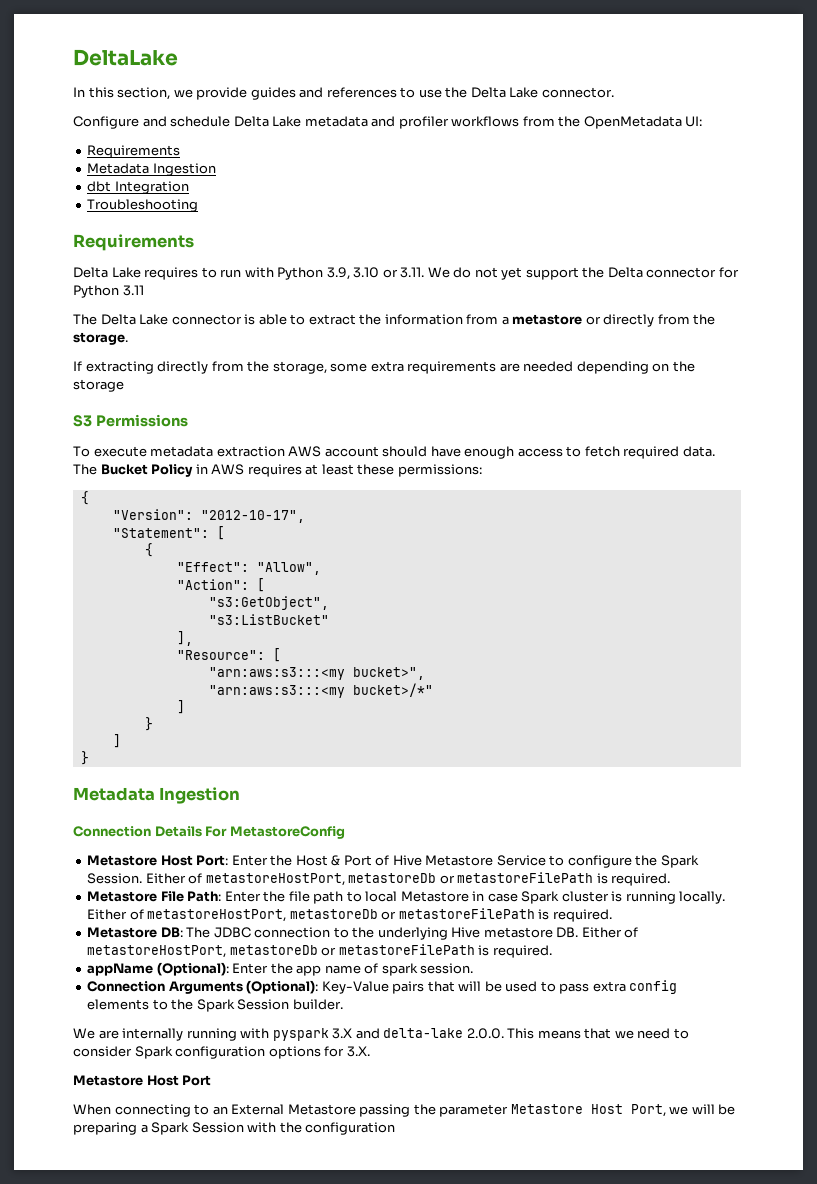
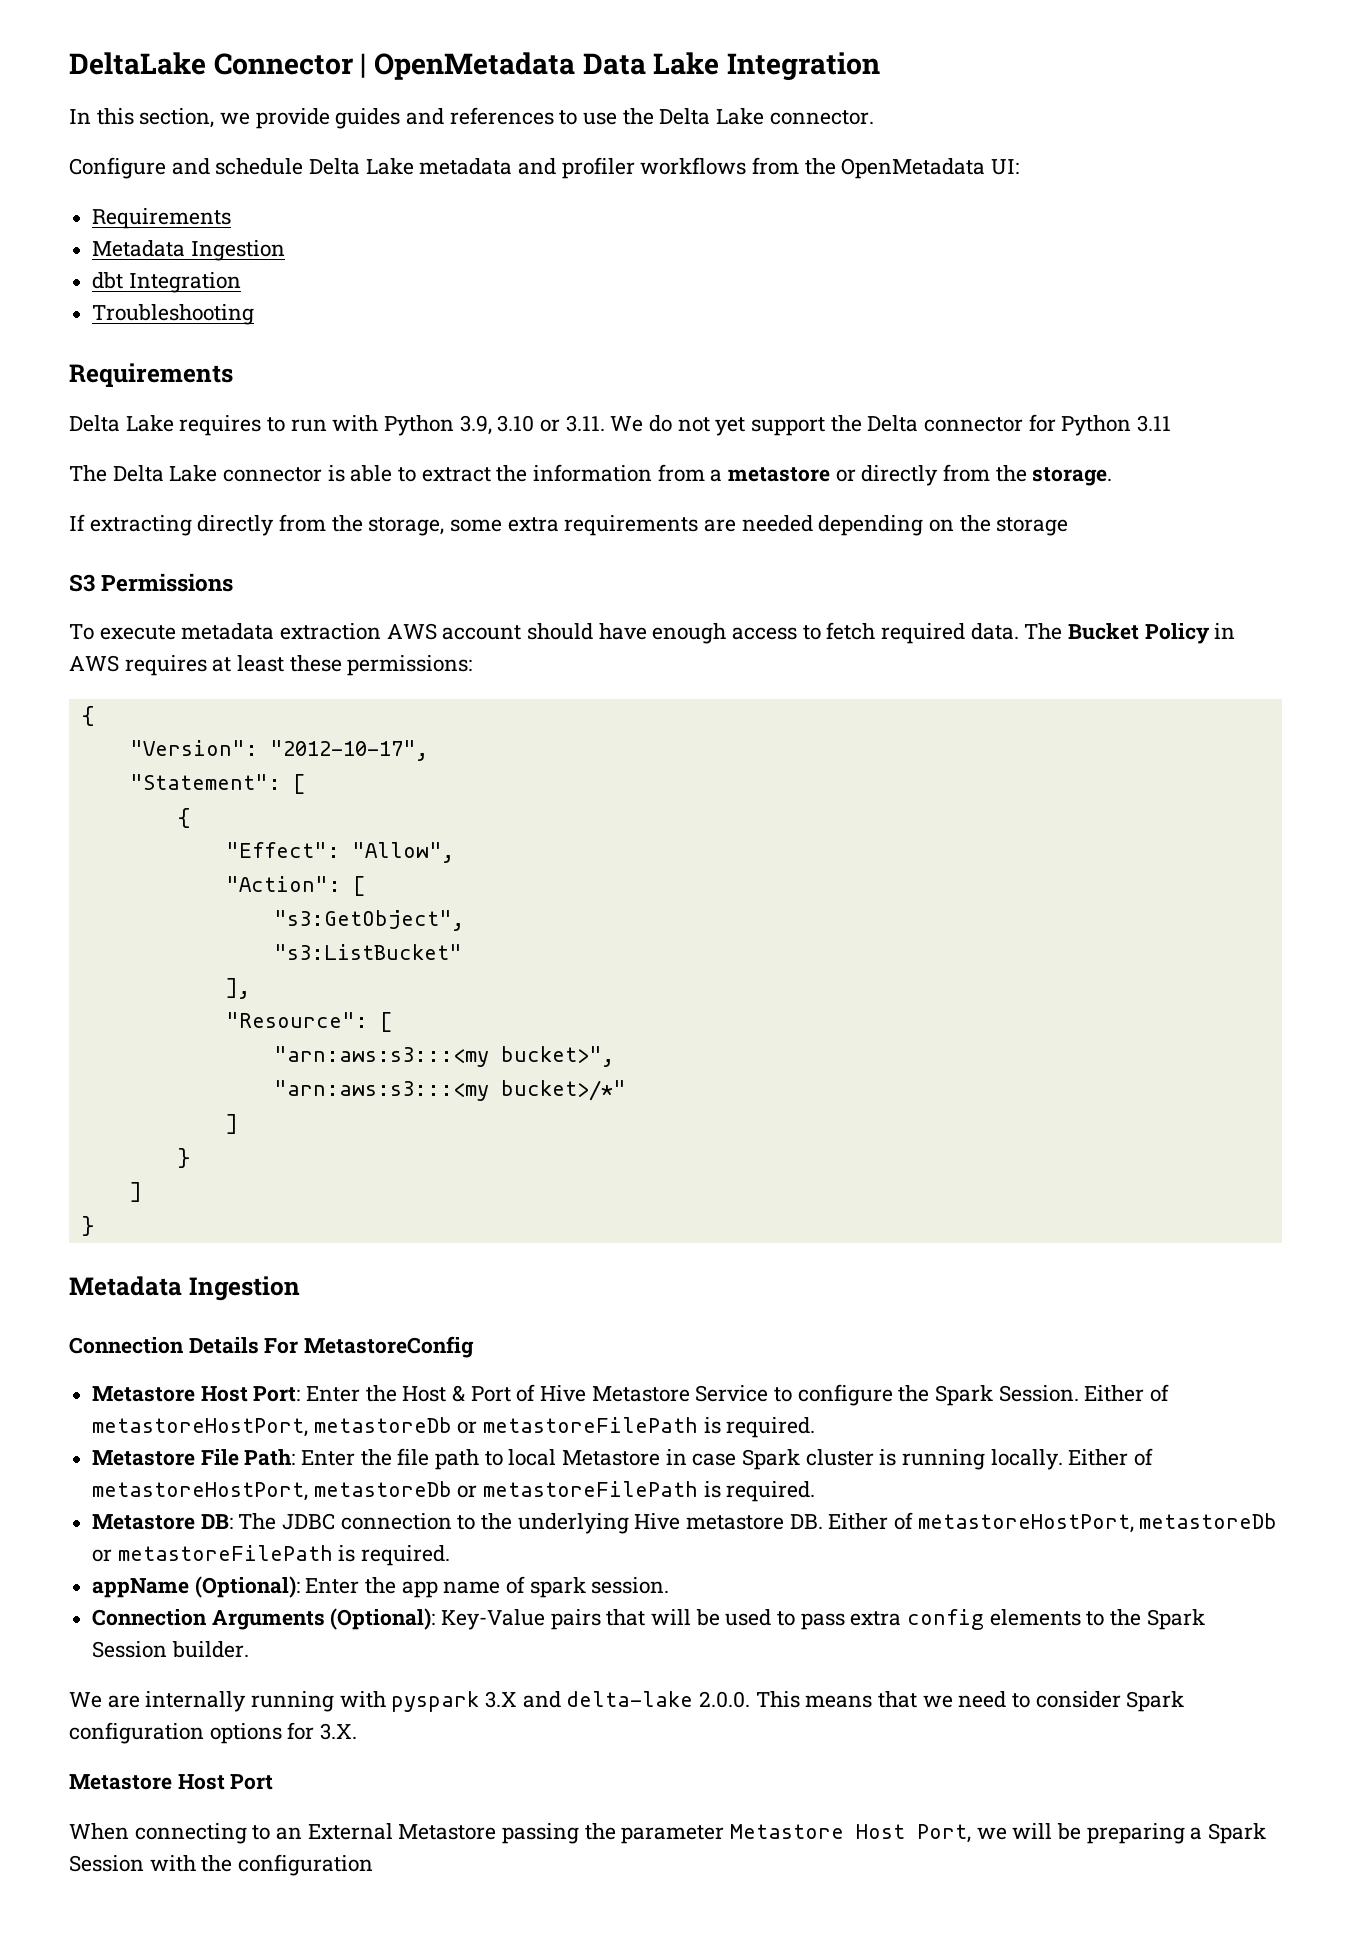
- DeltaLake
+ DeltaLake Connector | OpenMetadata Data Lake Integration

